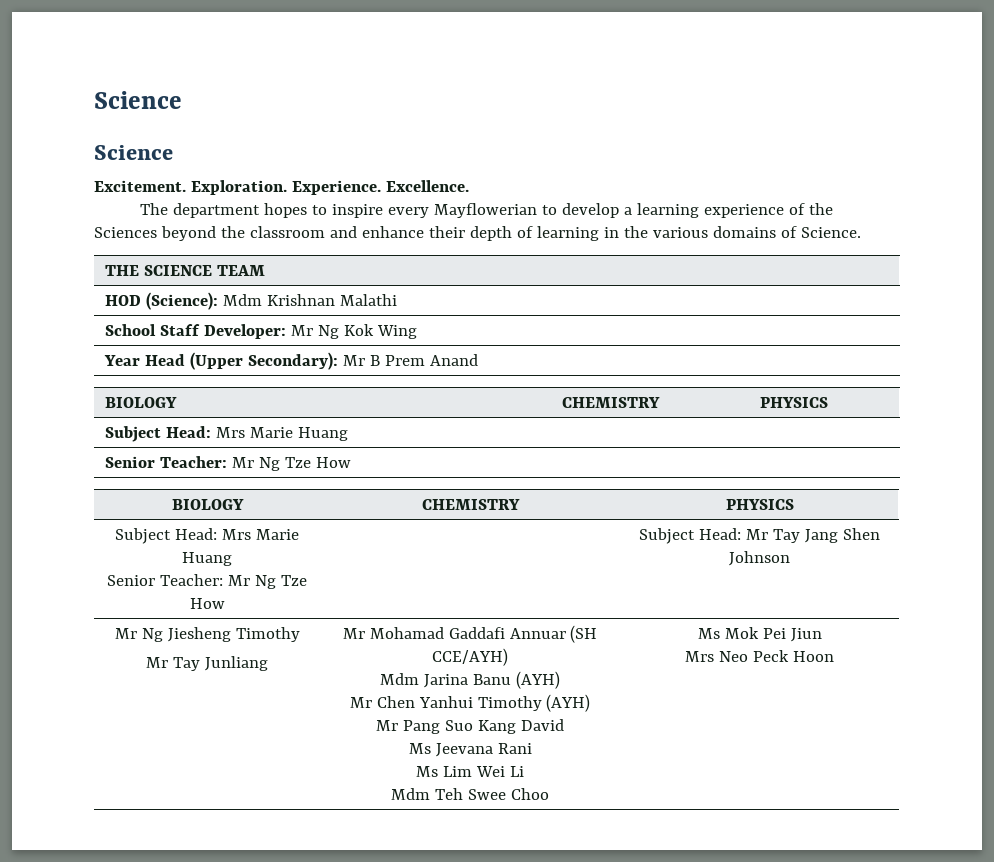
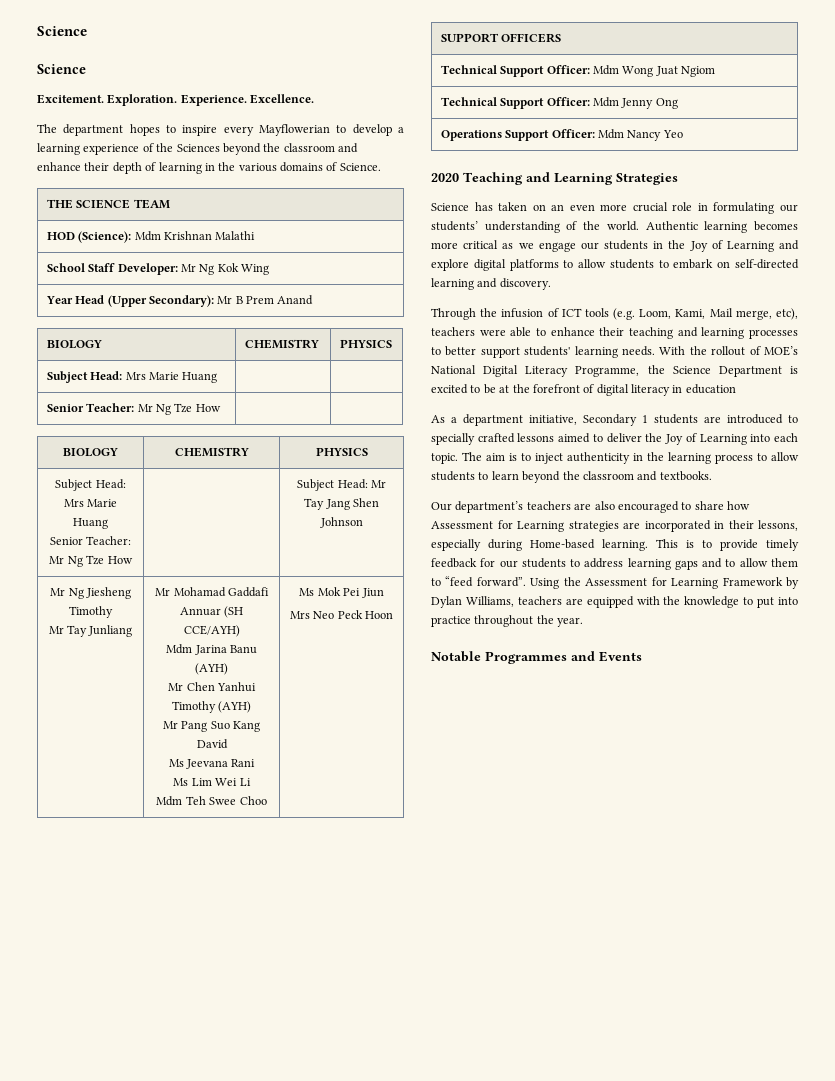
+ SUPPORT OFFICERS
+ Technical Support Officer: Mdm Wong Juat Ngiom
+ Technical Support Officer: Mdm Jenny Ong
+ Operations Support Officer: Mdm Nancy Yeo
+ 2020 Teaching and Learning Strategies
+ Science has taken on an even more crucial role in formulating our students’ understanding of the world. Authentic learning becomes more critical as we engage our students in the Joy of Learning and explore digital platforms to allow students to embark on self-directed learning and discovery.
+ Through the infusion of ICT tools (e.g. Loom, Kami, Mail merge, etc), teachers were able to enhance their teaching and learning processes to better support students' learning needs. With the rollout of MOE’s National Digital Literacy Programme, the Science Department is excited to be at the forefront of digital literacy in education
+ As a department initiative, Secondary 1 students are introduced to specially crafted lessons aimed to deliver the Joy of Learning into each topic. The aim is to inject authenticity in the learning process to allow students to learn beyond the classroom and textbooks.
+ Our department’s teachers are also encouraged to share how Assessment for Learning strategies are incorporated in their lessons, especially during Home-based learning. This is to provide timely feedback for our students to address learning gaps and to allow them to “feed forward”. Using the Assessment for Learning Framework by Dylan Williams, teachers are equipped with the knowledge to put into practice throughout the year.
+ Notable Programmes and Events

